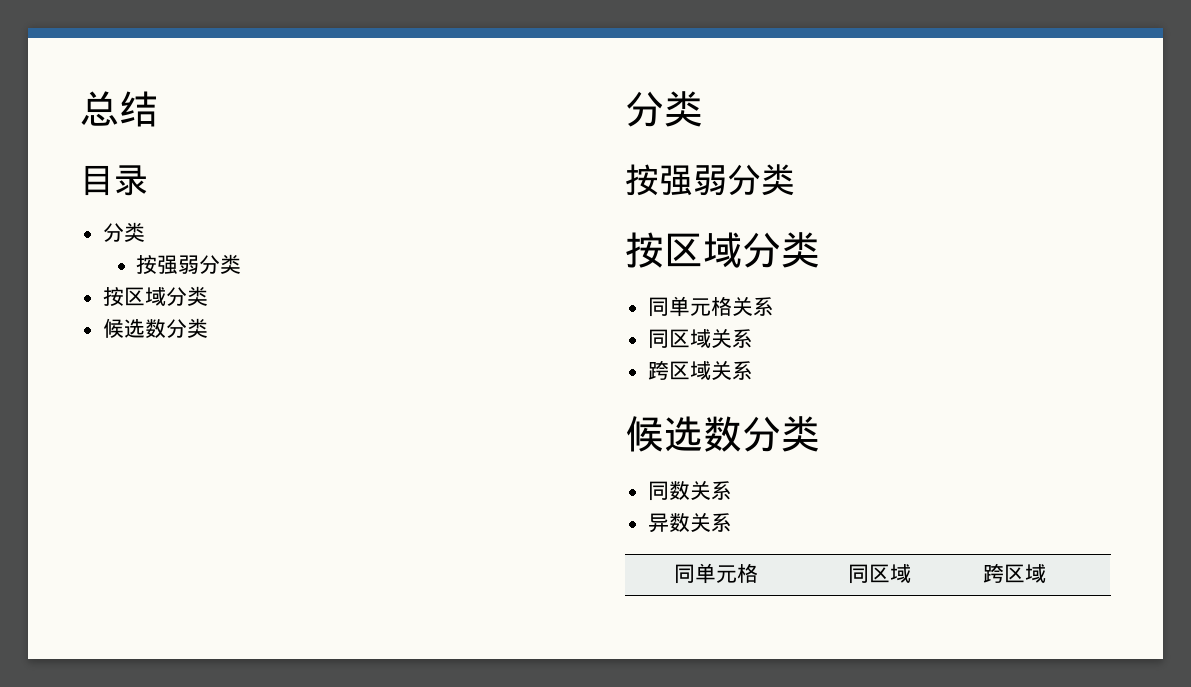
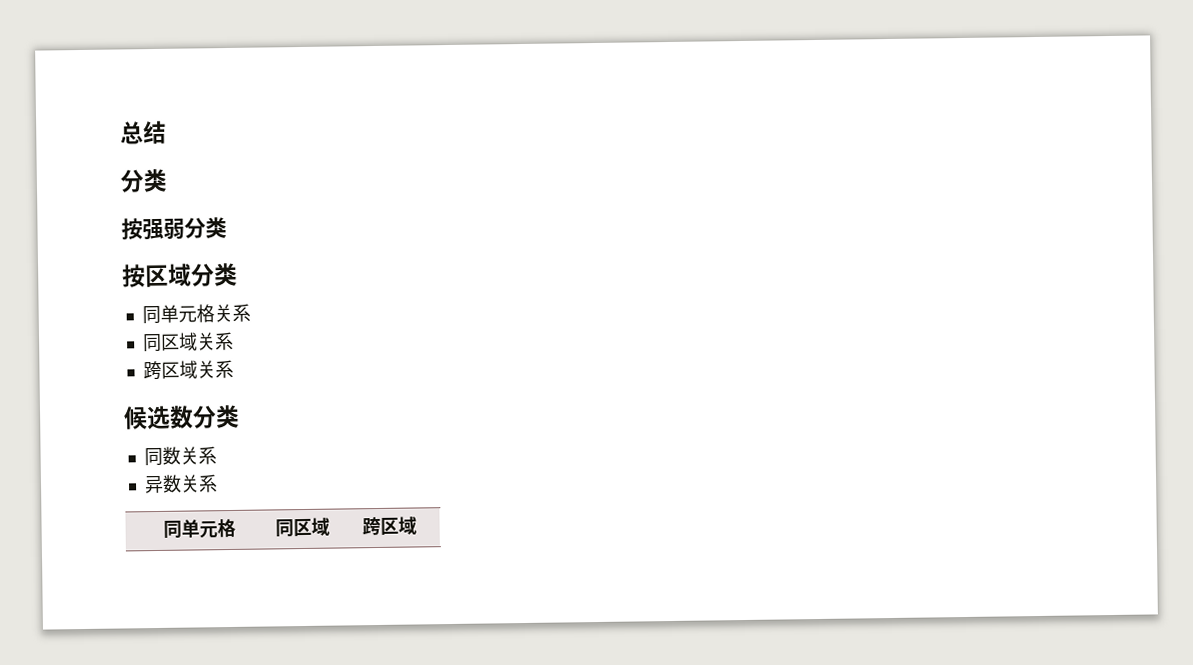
- 目录
- 分类
- 按强弱分类
- 按区域分类
- 候选数分类

